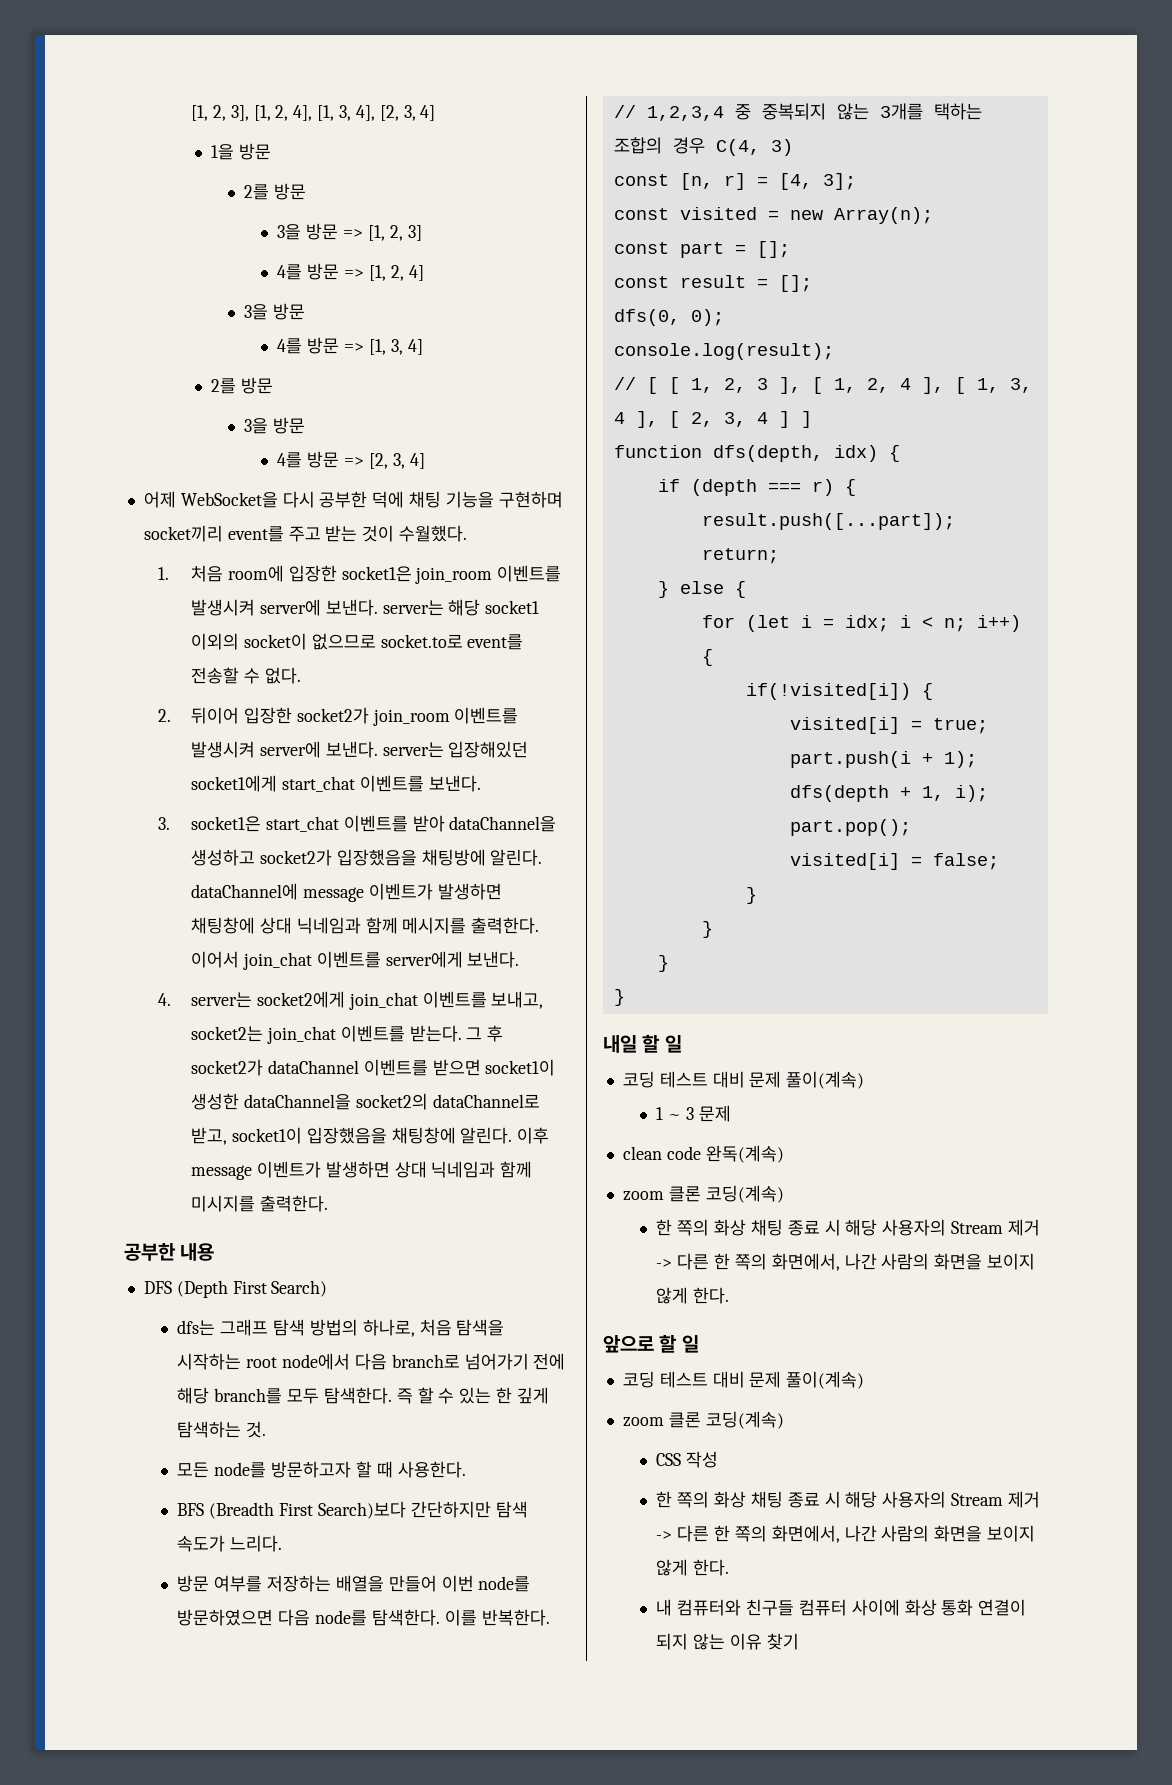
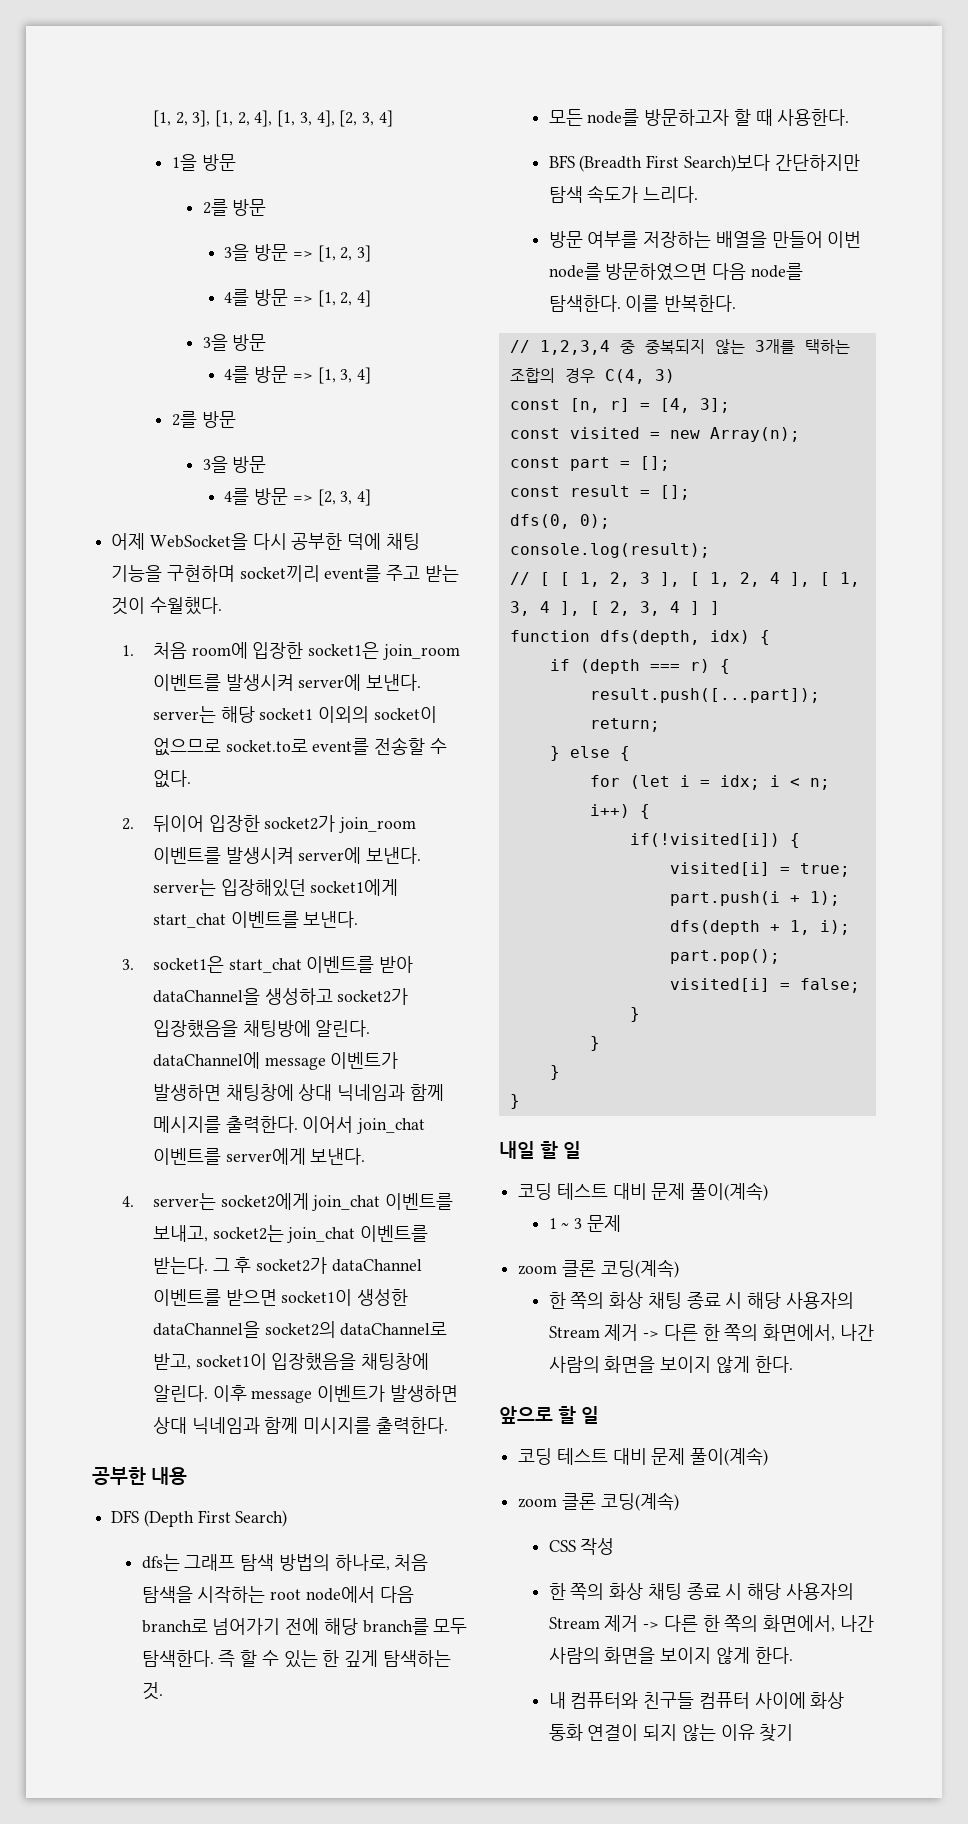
- clean code 완독(계속)

